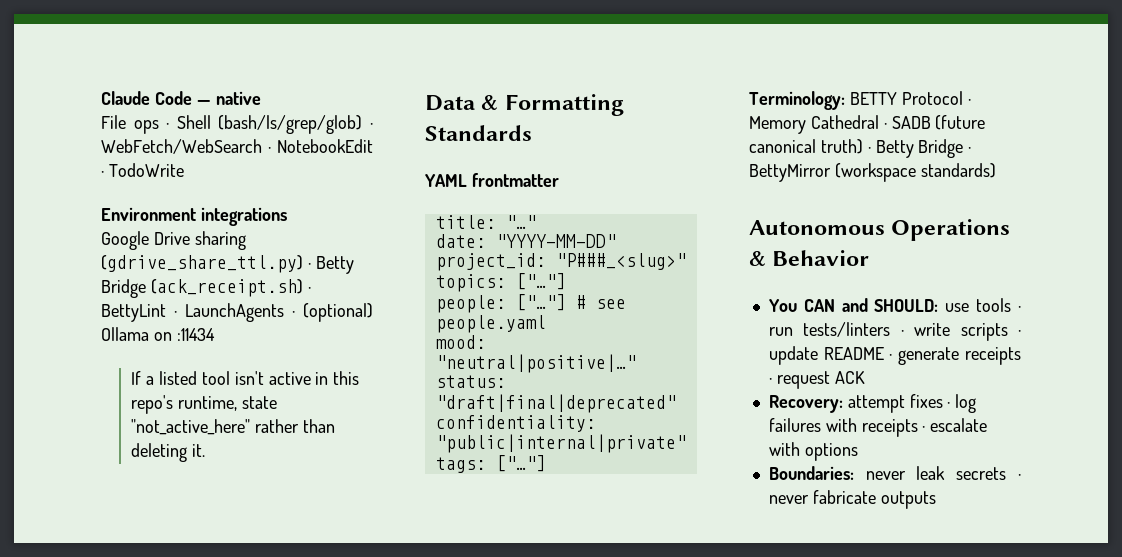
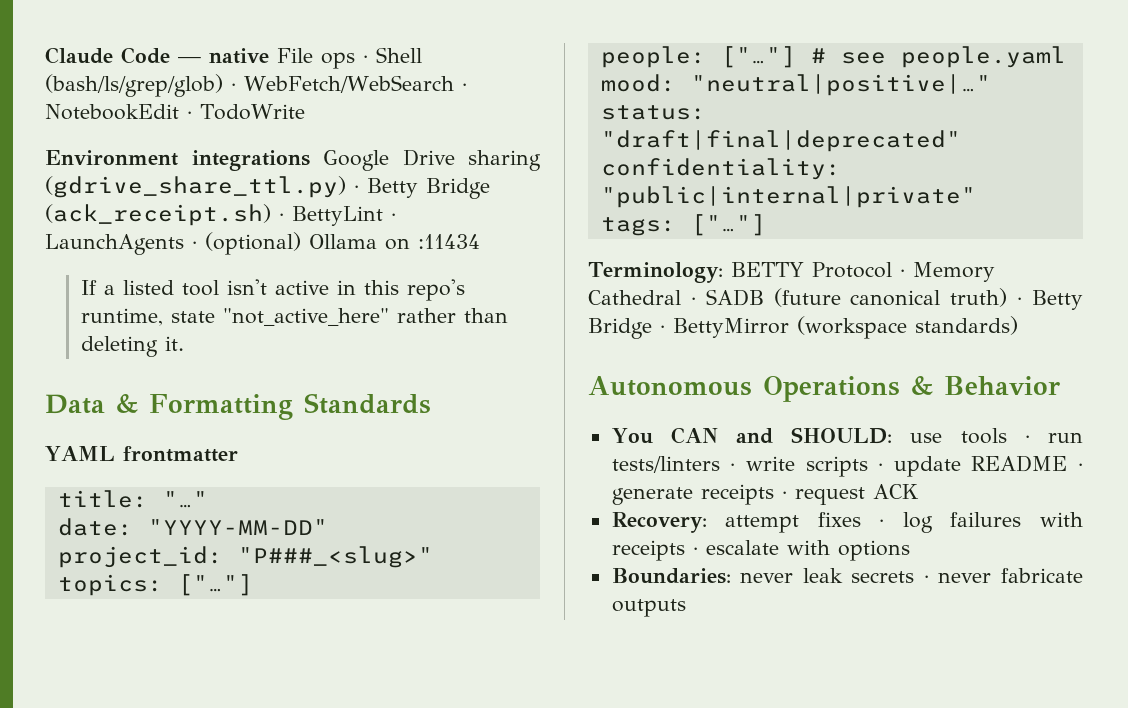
- Claude Code — native
- File ops · Shell (bash/ls/grep/glob) · WebFetch/WebSearch · NotebookEdit · TodoWrite
+ Claude Code — native File ops · Shell (bash/ls/grep/glob) · WebFetch/WebSearch · NotebookEdit · TodoWrite
- Environment integrations
- Google Drive sharing (gdrive_share_ttl.py) · Betty Bridge (ack_receipt.sh) · BettyLint · LaunchAgents · (optional) Ollama on :11434
+ Environment integrations Google Drive sharing (gdrive_share_ttl.py) · Betty Bridge (ack_receipt.sh) · BettyLint · LaunchAgents · (optional) Ollama on :11434

